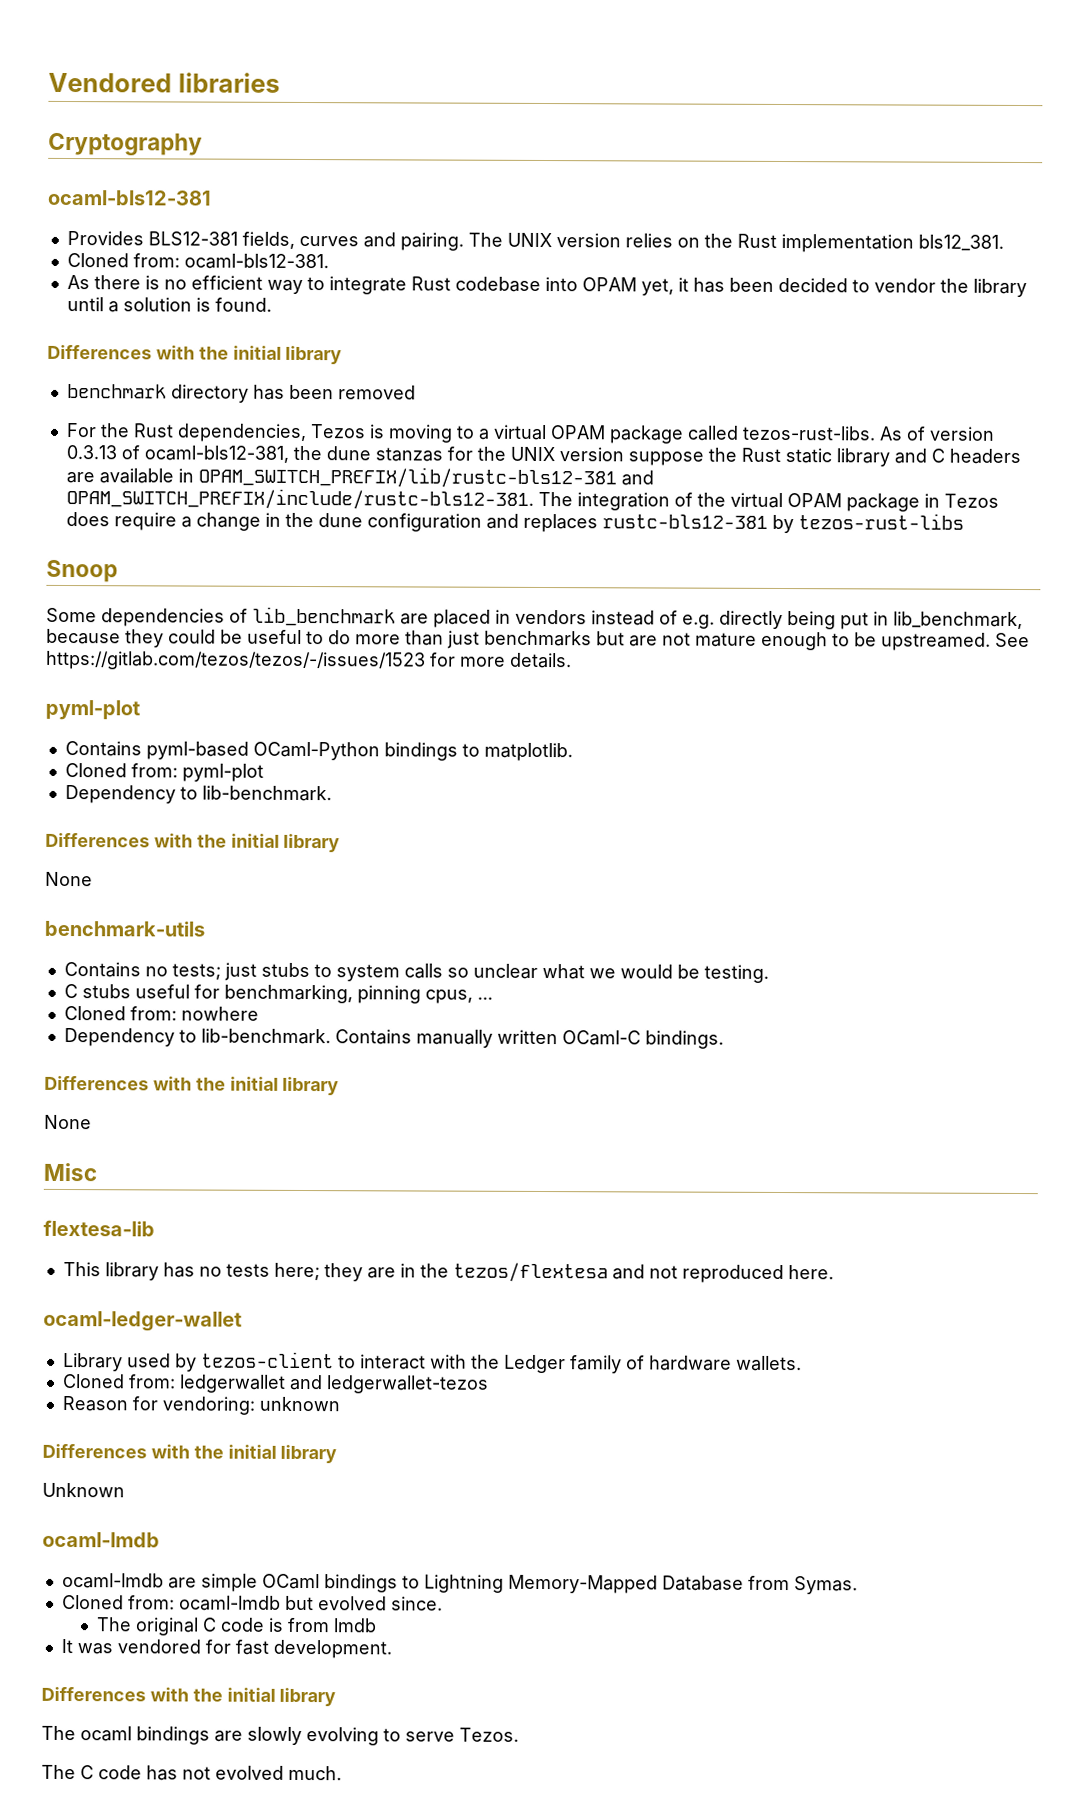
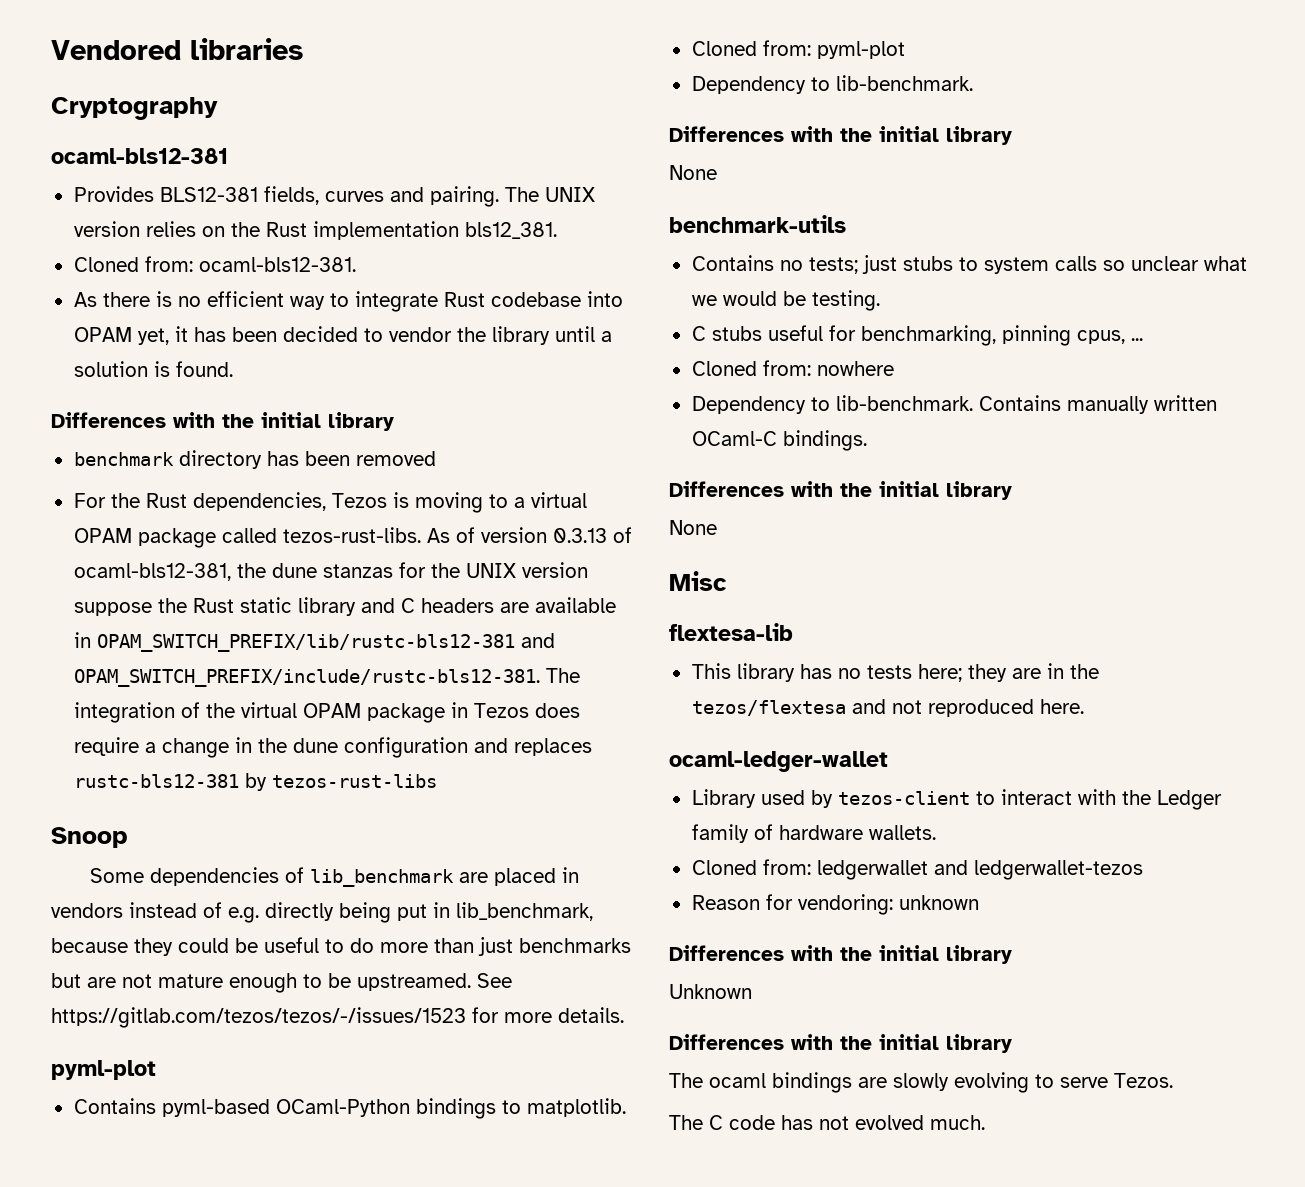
  Unknown
- ocaml-lmdb
- ocaml-lmdb are simple OCaml bindings to Lightning Memory-Mapped Database from Symas.
- Cloned from: ocaml-lmdb but evolved since.
- The original C code is from lmdb
- It was vendored for fast development.

